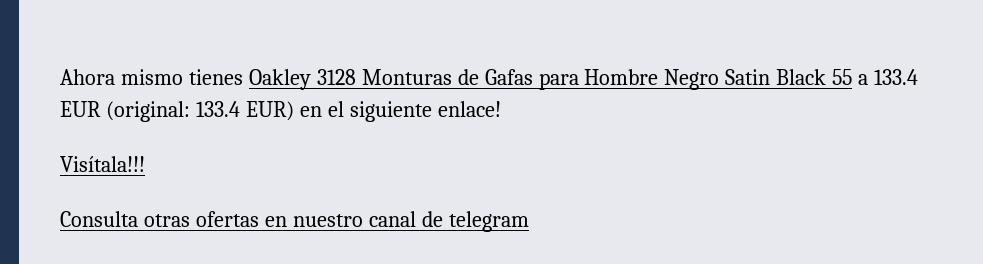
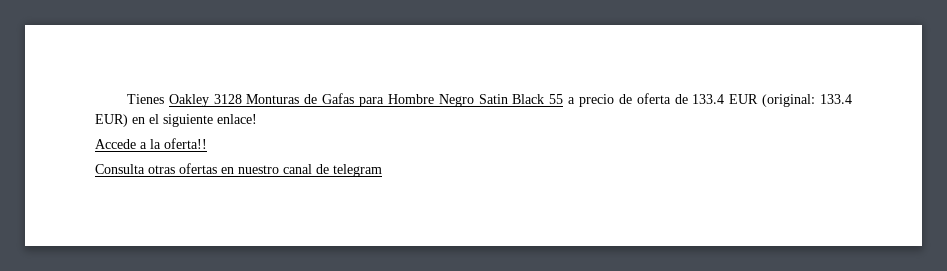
- Ahora mismo tienes Oakley 3128 Monturas de Gafas para Hombre Negro Satin Black 55 a 133.4 EUR (original: 133.4 EUR) en el siguiente enlace!
+ Tienes Oakley 3128 Monturas de Gafas para Hombre Negro Satin Black 55 a precio de oferta de 133.4 EUR (original: 133.4 EUR) en el siguiente enlace!
- Visítala!!!
+ Accede a la oferta!!

